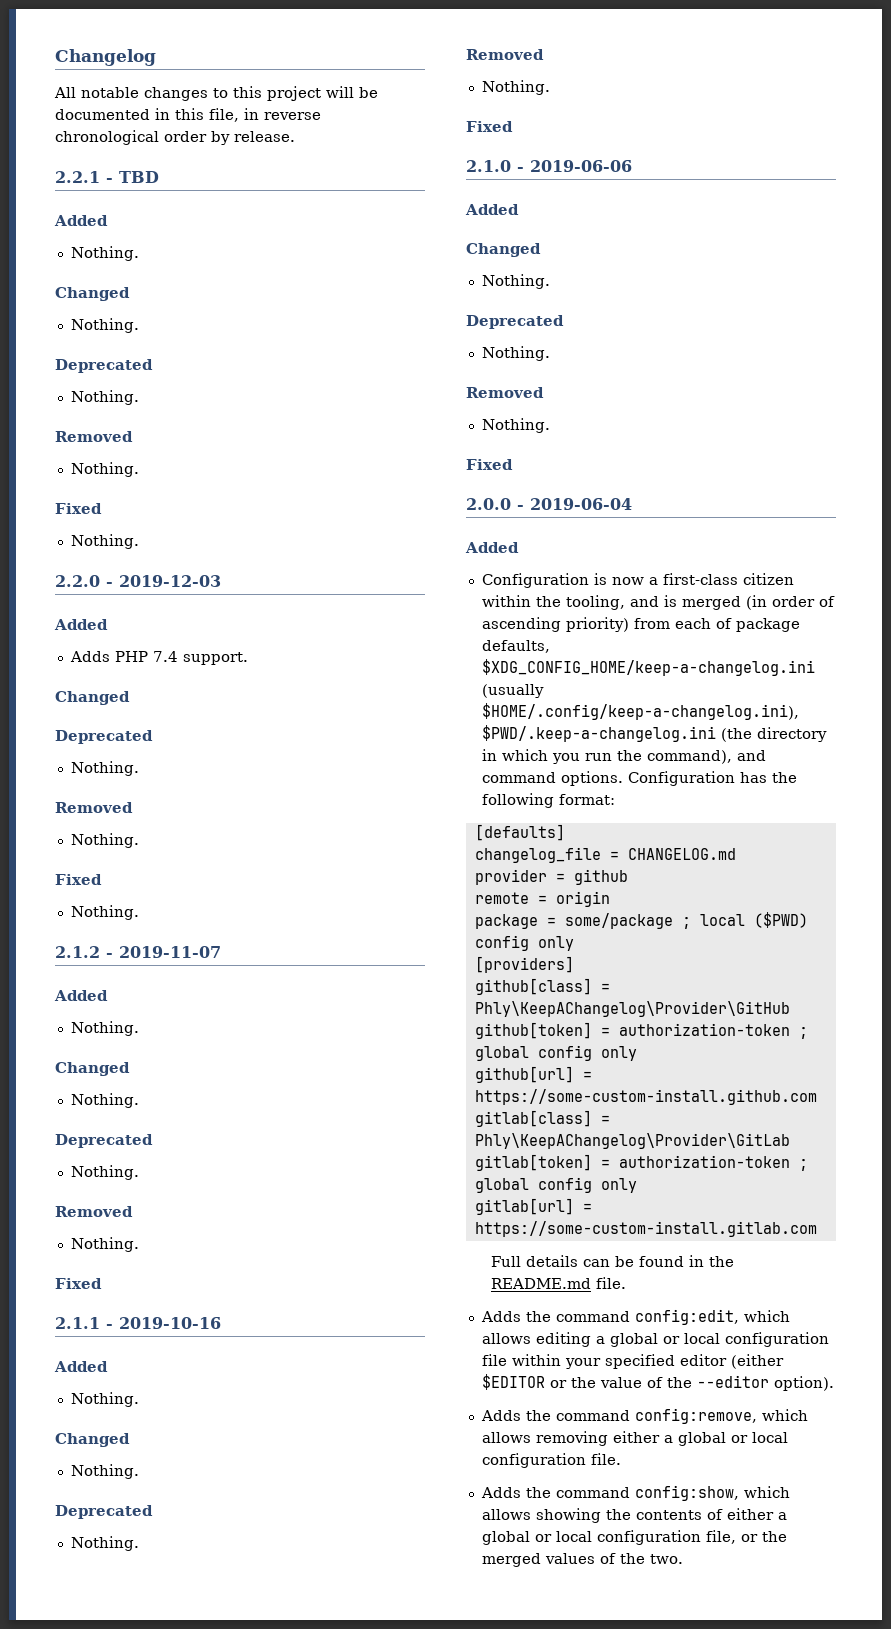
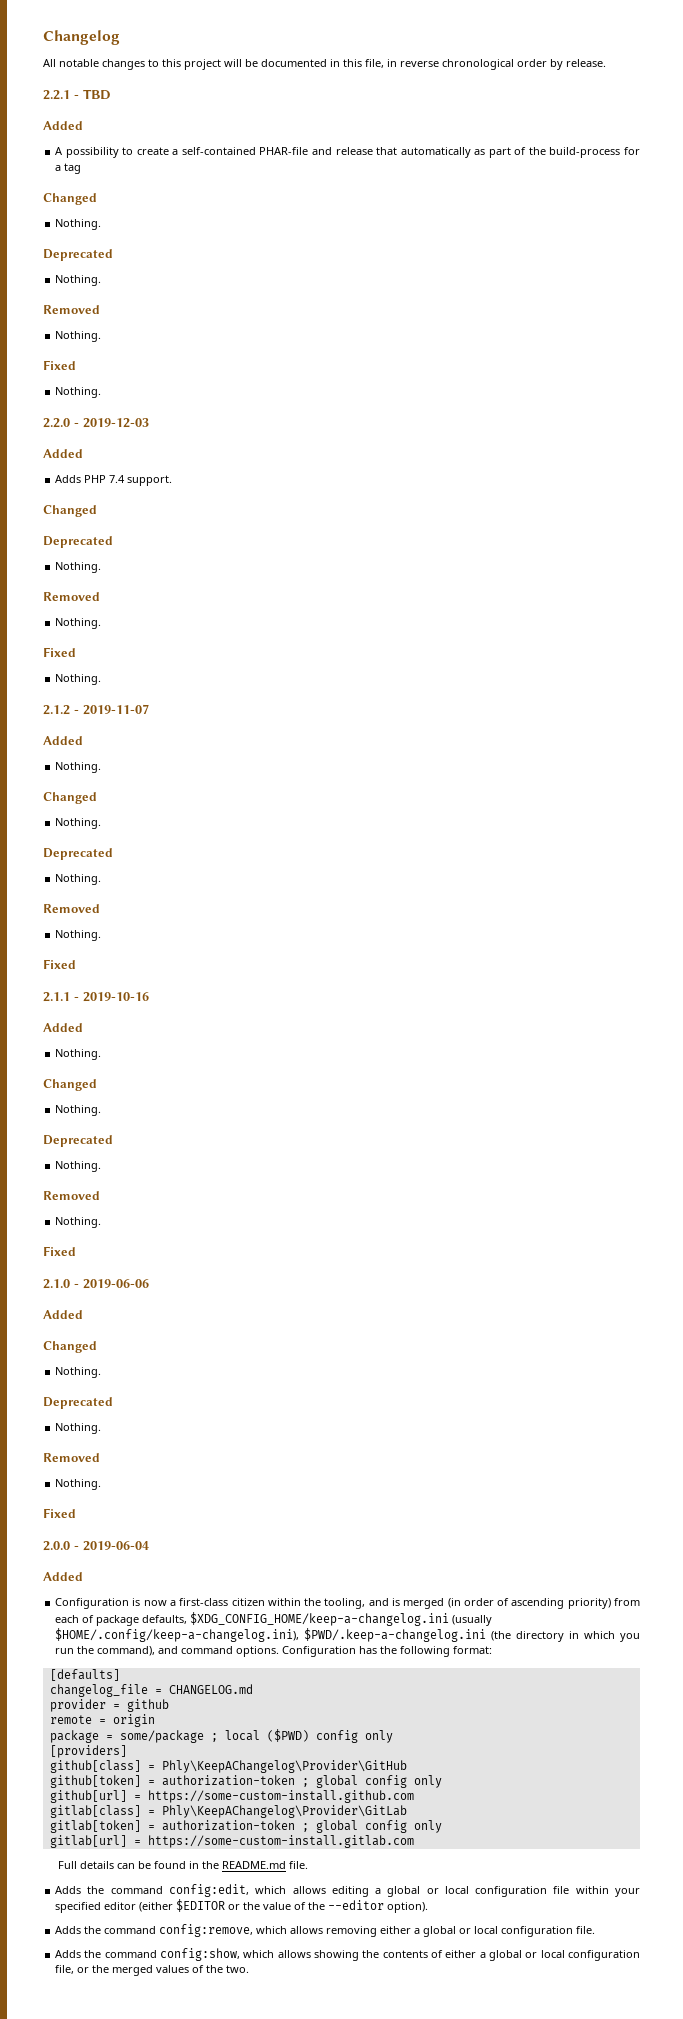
  2.2.1 - TBD
  Added
- Nothing.
+ A possibility to create a self-contained PHAR-file and release that automatically as part of the build-process for a tag

